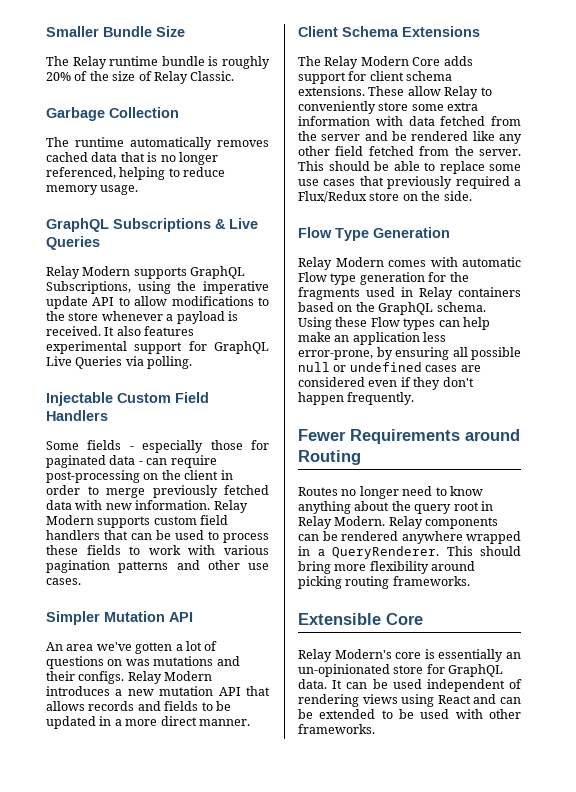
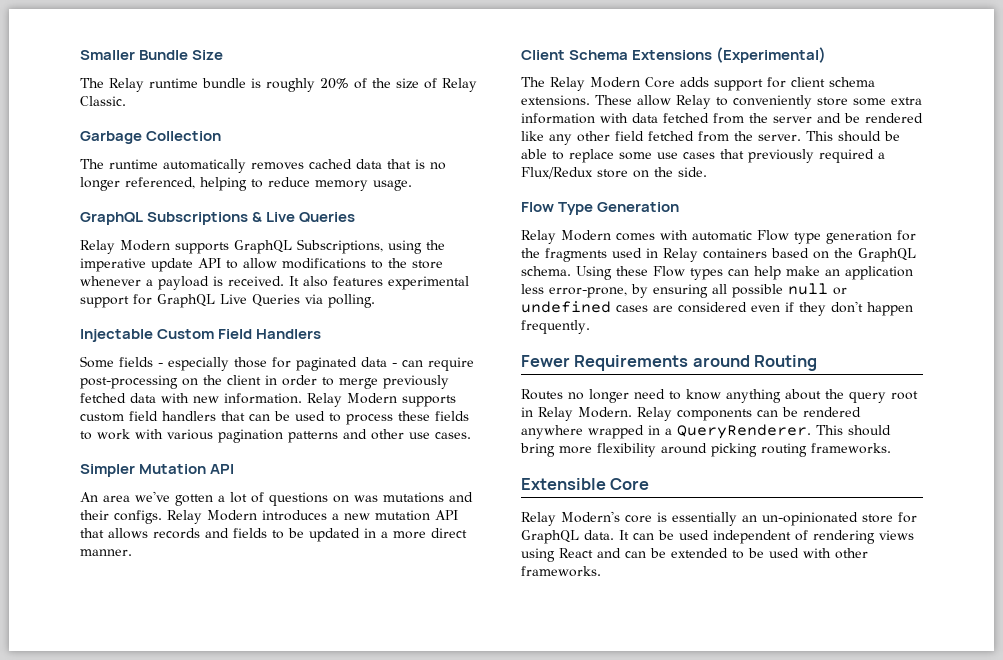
- Client Schema Extensions
+ Client Schema Extensions (Experimental)

